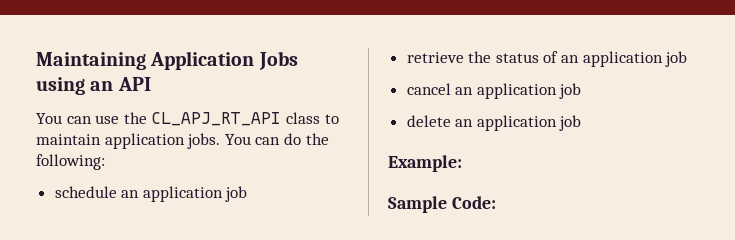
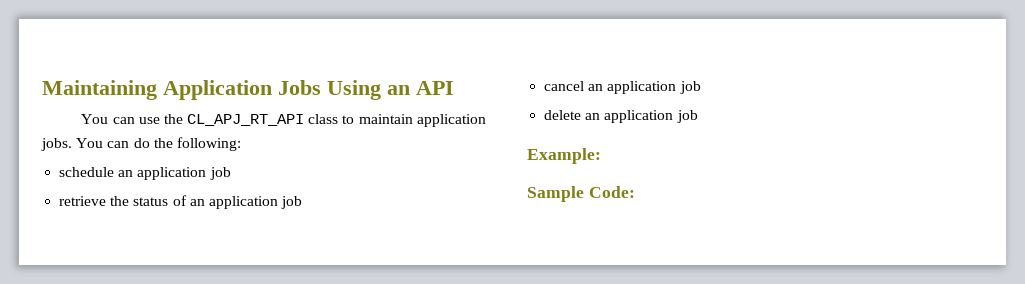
- Maintaining Application Jobs using an API
+ Maintaining Application Jobs Using an API

